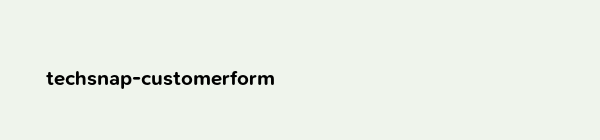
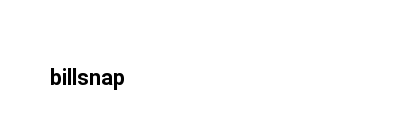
- techsnap-customerform
+ billsnap

